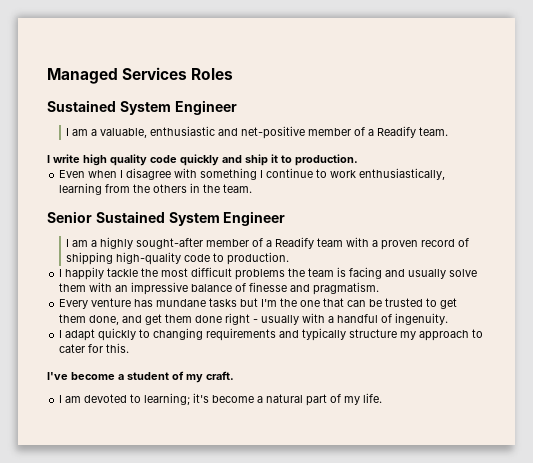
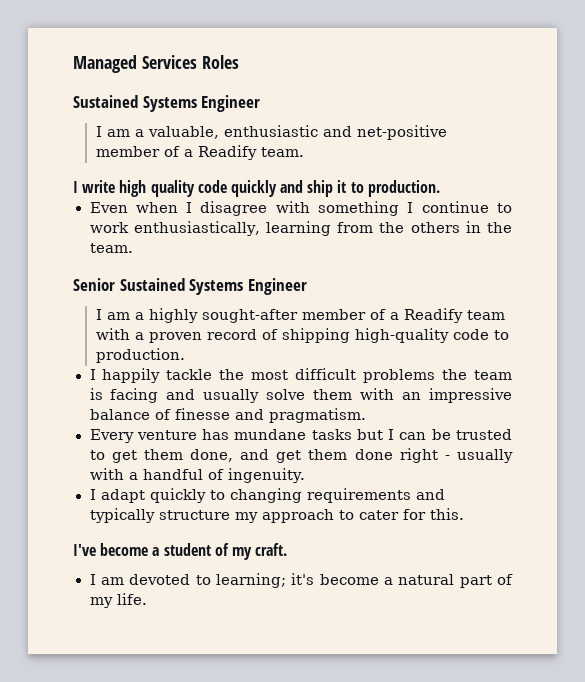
  Managed Services Roles
- Sustained System Engineer
+ Sustained Systems Engineer
- Senior Sustained System Engineer
+ Senior Sustained Systems Engineer
- Every venture has mundane tasks but I'm the one that can be trusted to get them done, and get them done right - usually with a handful of ingenuity.
+ Every venture has mundane tasks but I can be trusted to get them done, and get them done right - usually with a handful of ingenuity.

